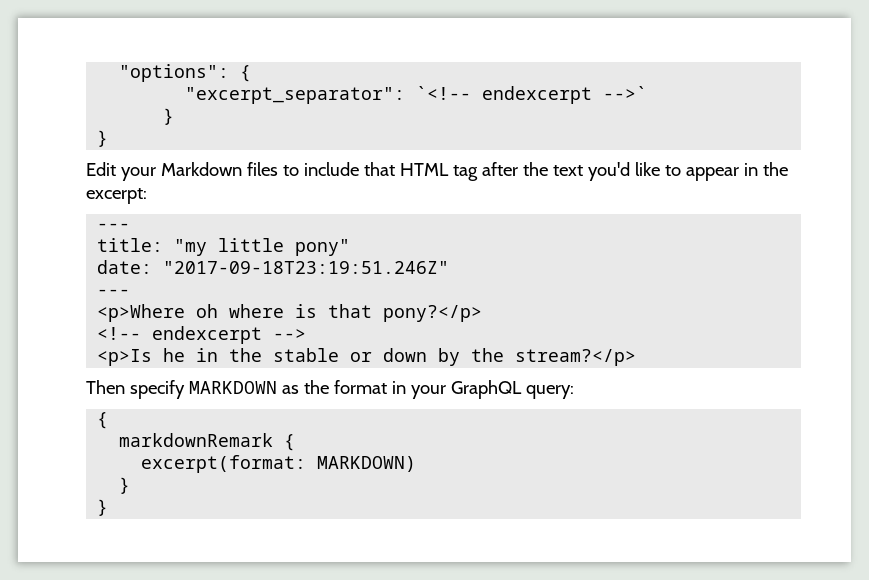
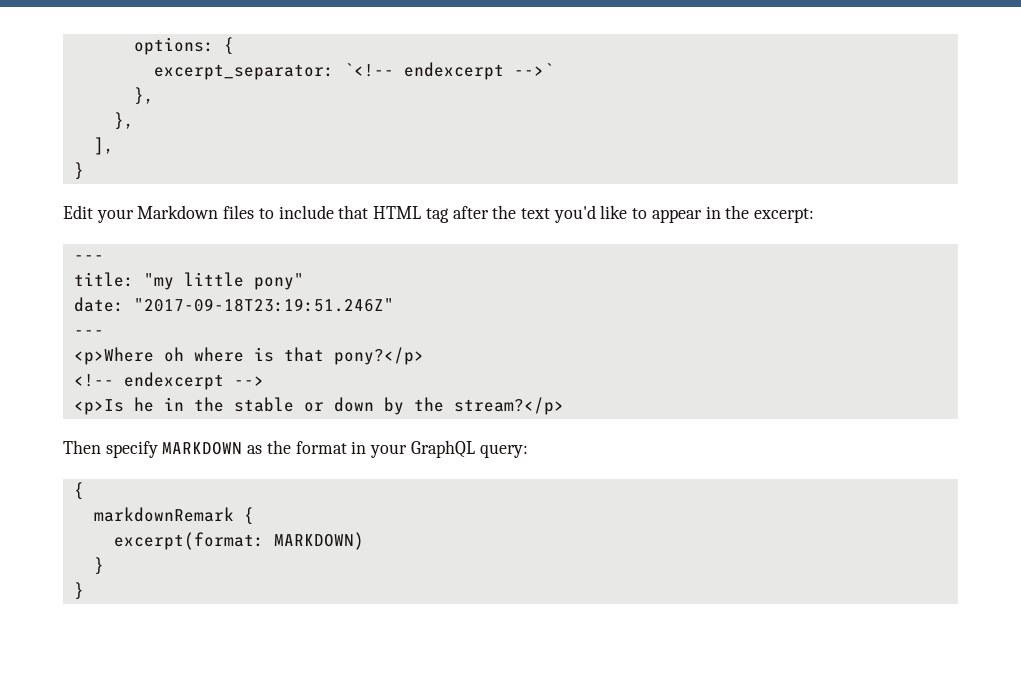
- "options": {
- "excerpt_separator": `<!-- endexcerpt -->`
- }
+ options: {
+ excerpt_separator: `<!-- endexcerpt -->`
+ },
+ },
+ ],

